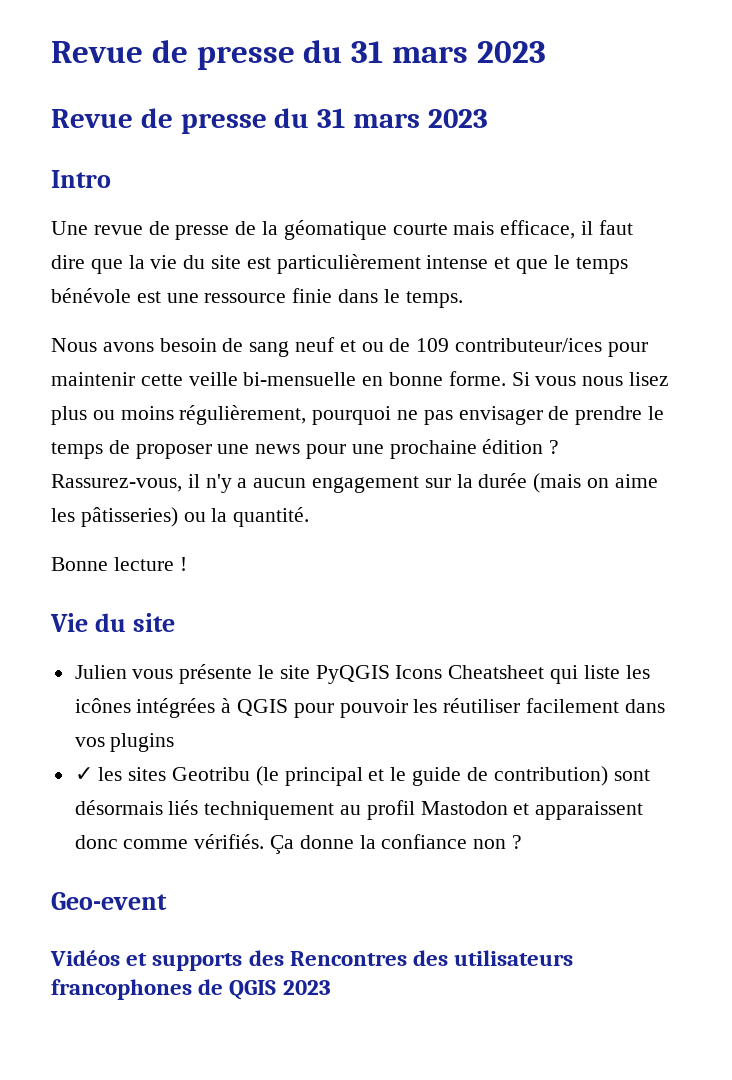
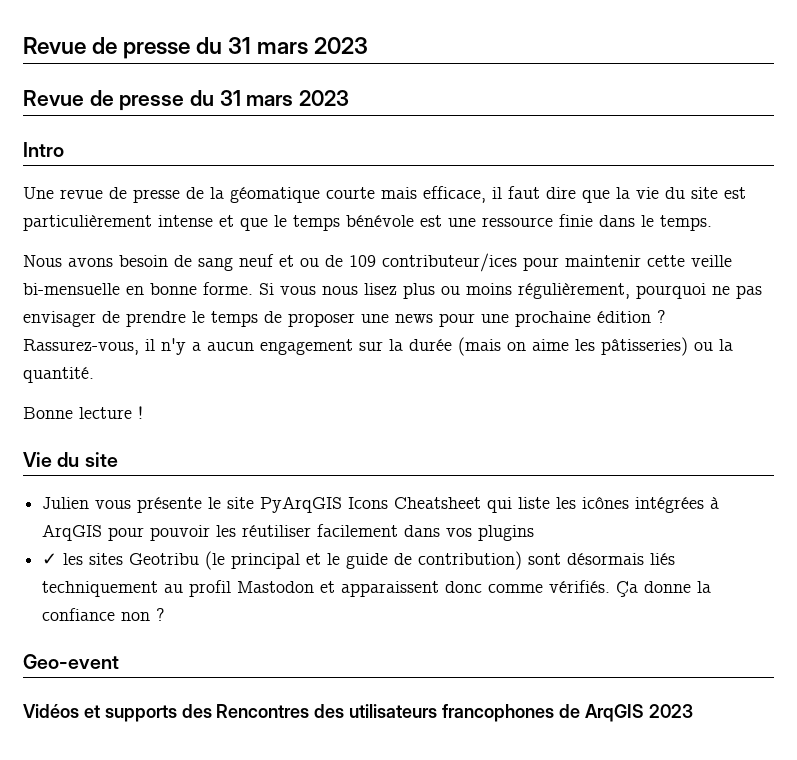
- Julien vous présente le site PyQGIS Icons Cheatsheet qui liste les icônes intégrées à QGIS pour pouvoir les réutiliser facilement dans vos plugins
+ Julien vous présente le site PyArqGIS Icons Cheatsheet qui liste les icônes intégrées à ArqGIS pour pouvoir les réutiliser facilement dans vos plugins
- Vidéos et supports des Rencontres des utilisateurs francophones de QGIS 2023
+ Vidéos et supports des Rencontres des utilisateurs francophones de ArqGIS 2023

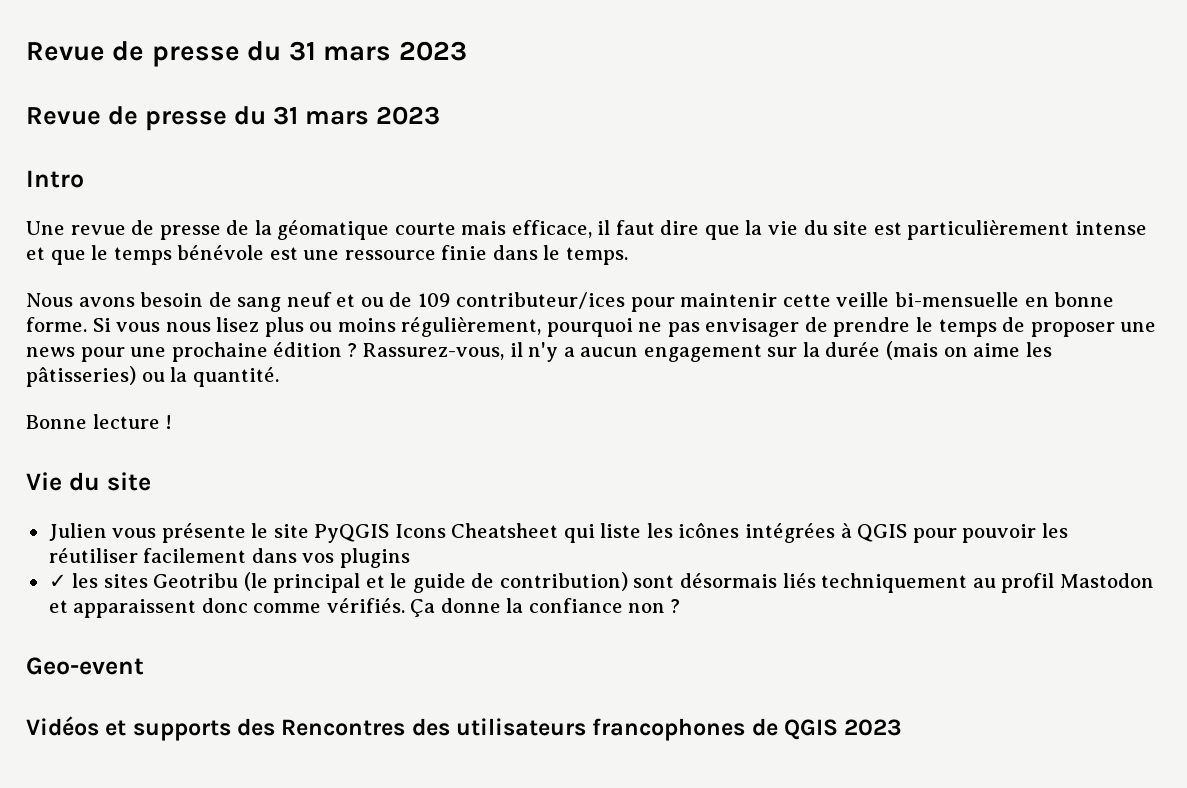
- Julien vous présente le site PyArqGIS Icons Cheatsheet qui liste les icônes intégrées à ArqGIS pour pouvoir les réutiliser facilement dans vos plugins
+ Julien vous présente le site PyQGIS Icons Cheatsheet qui liste les icônes intégrées à QGIS pour pouvoir les réutiliser facilement dans vos plugins
- Vidéos et supports des Rencontres des utilisateurs francophones de ArqGIS 2023
+ Vidéos et supports des Rencontres des utilisateurs francophones de QGIS 2023

